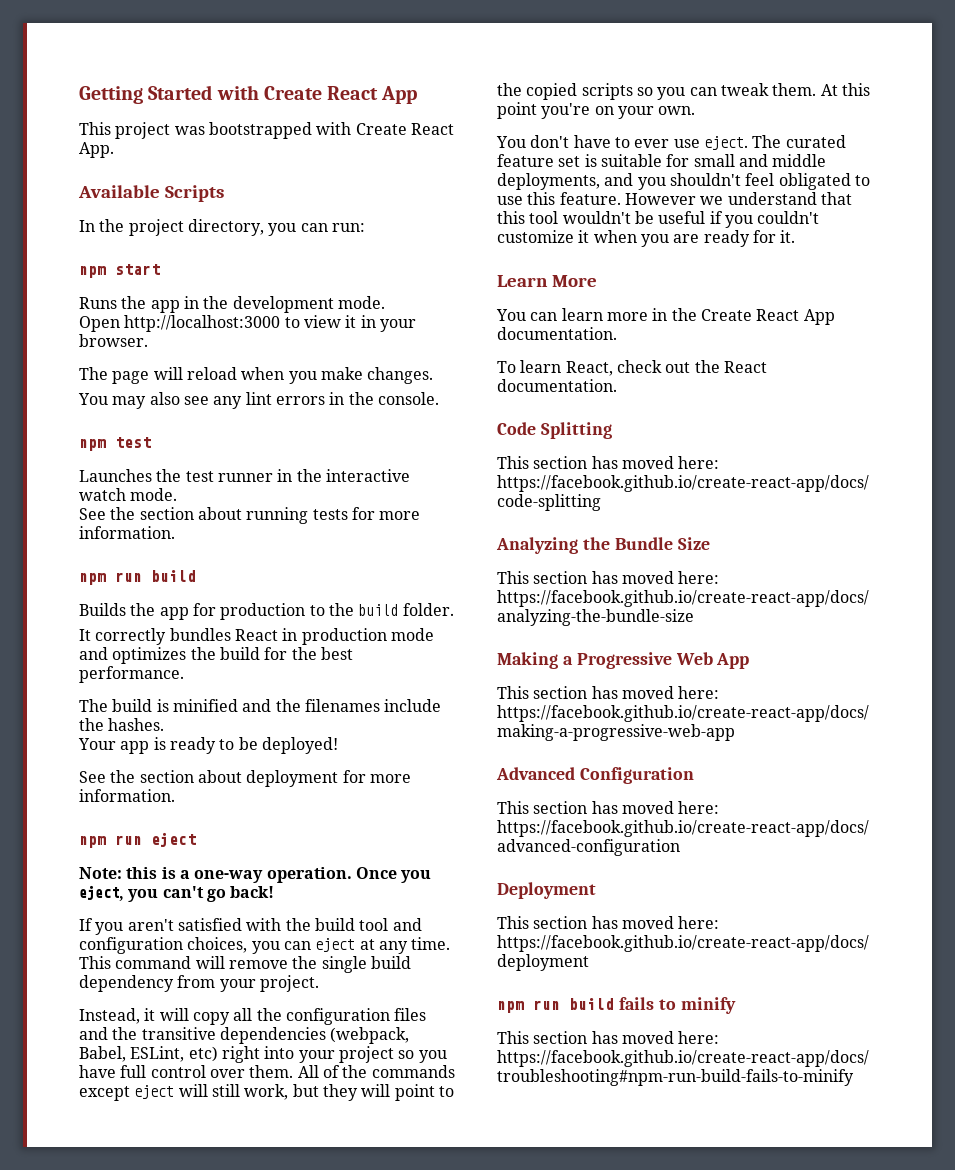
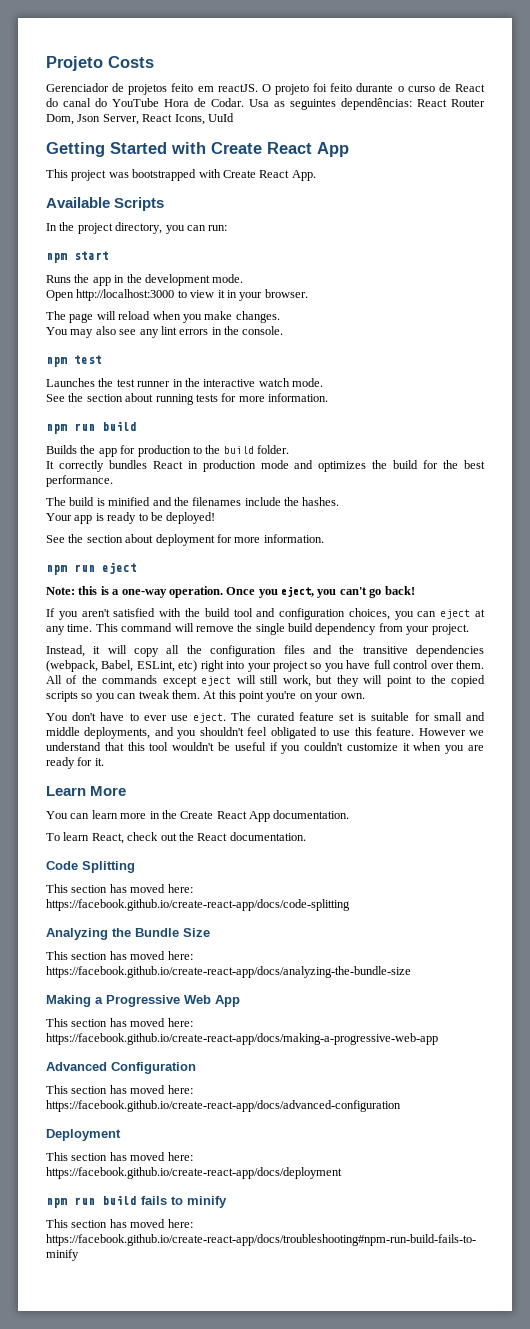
+ Projeto Costs
+ Gerenciador de projetos feito em reactJS. O projeto foi feito durante o curso de React do canal do YouTube Hora de Codar. Usa as seguintes dependências: React Router Dom, Json Server, React Icons, UuId

